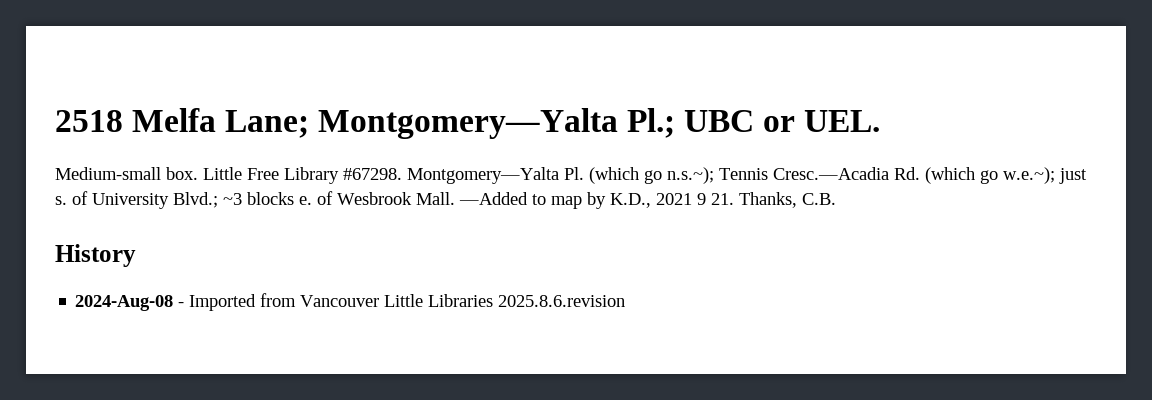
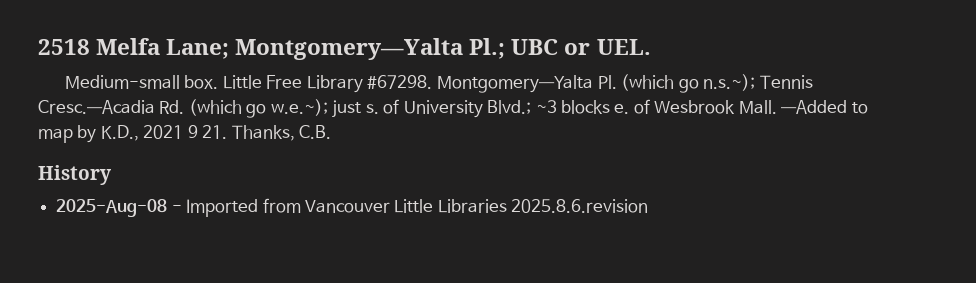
- 2024-Aug-08 - Imported from Vancouver Little Libraries 2025.8.6.revision
+ 2025-Aug-08 - Imported from Vancouver Little Libraries 2025.8.6.revision

